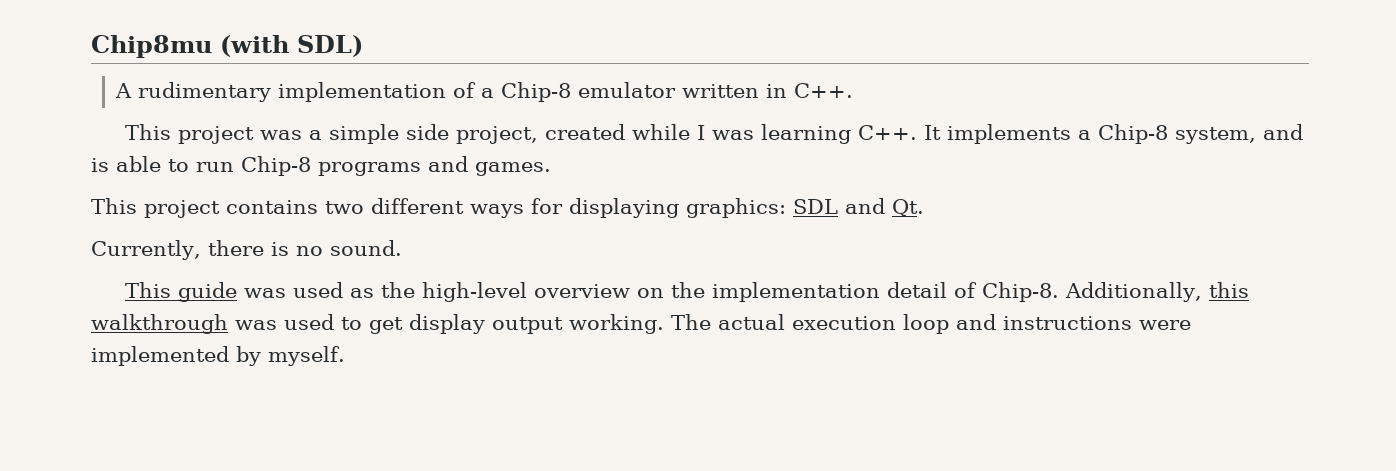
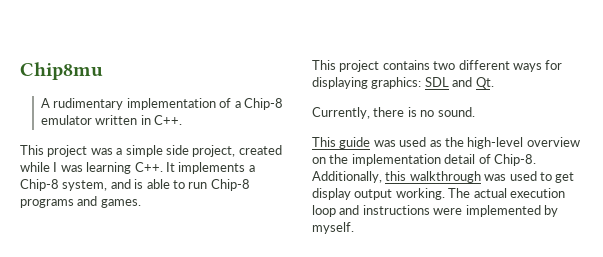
- Chip8mu (with SDL)
+ Chip8mu

